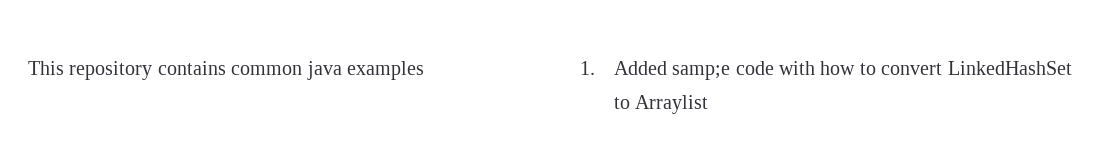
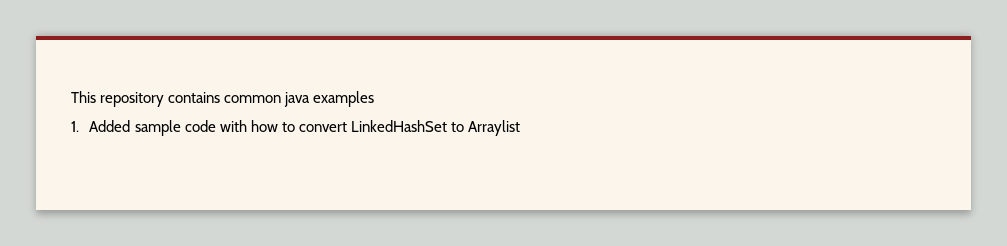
- 1. Added samp;e code with how to convert LinkedHashSet to Arraylist
+ 1. Added sample code with how to convert LinkedHashSet to Arraylist

